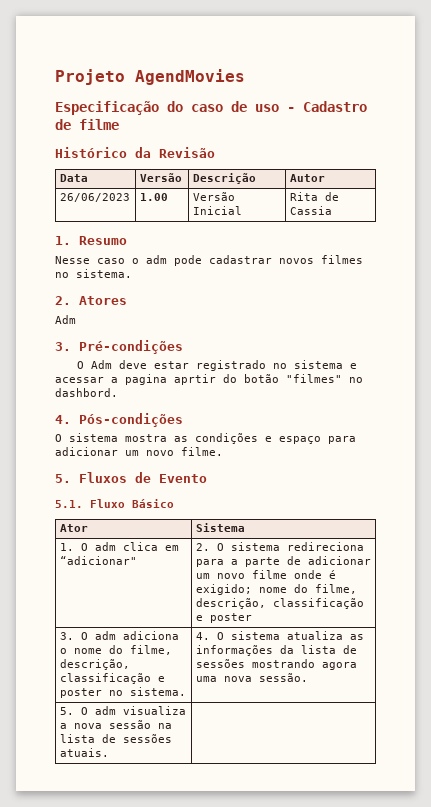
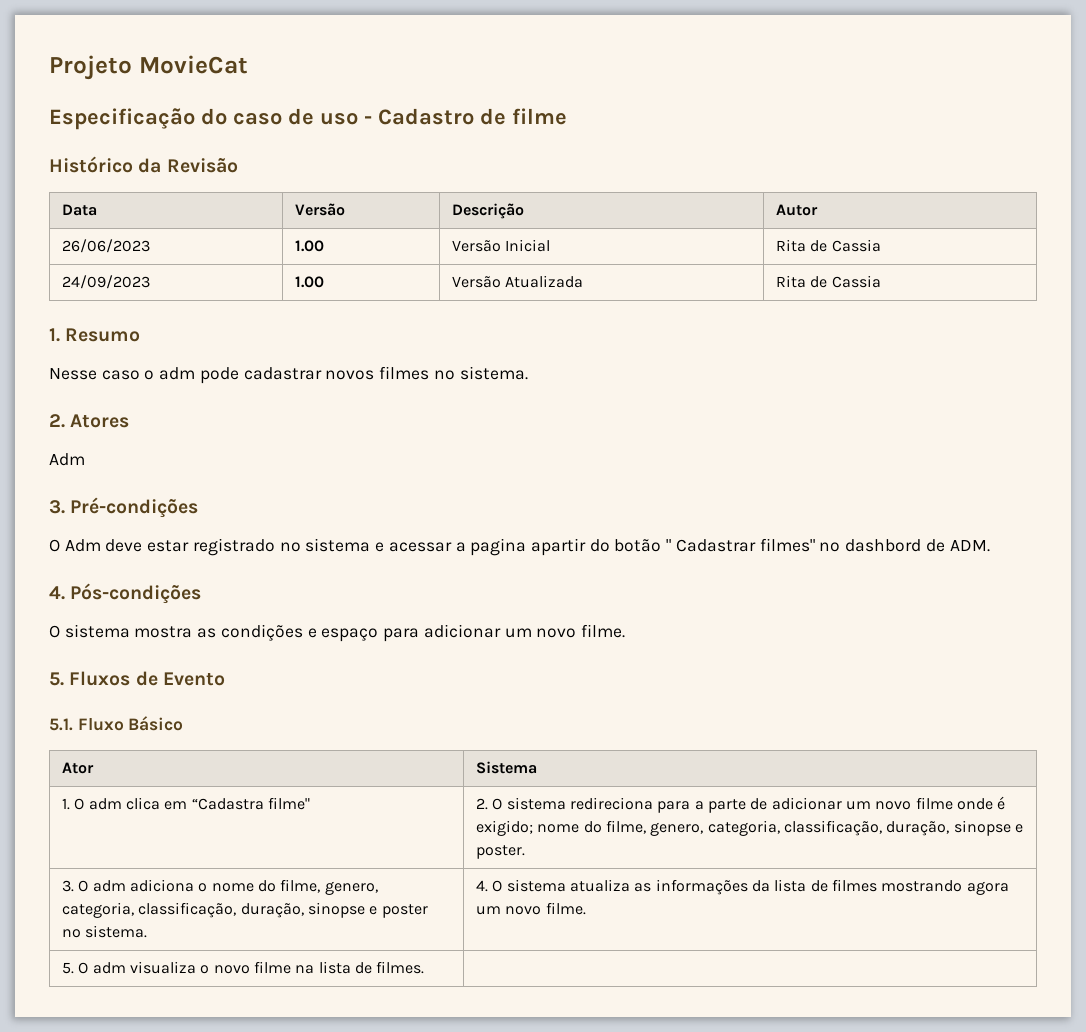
- Projeto AgendMovies
+ Projeto MovieCat
+ 24/09/2023 | 1.00 | Versão Atualizada | Rita de Cassia
- O Adm deve estar registrado no sistema e acessar a pagina aprtir do botão "filmes" no dashbord.
+ O Adm deve estar registrado no sistema e acessar a pagina apartir do botão " Cadastrar filmes" no dashbord de ADM.
- 1. O adm clica em “adicionar" | 2. O sistema redireciona para a parte de adicionar um novo filme onde é exigido; nome do filme, descrição, classificação e poster
+ 1. O adm clica em “Cadastra filme" | 2. O sistema redireciona para a parte de adicionar um novo filme onde é exigido; nome do filme, genero, categoria, classificação, duração, sinopse e poster.
- 3. O adm adiciona o nome do filme, descrição, classificação e poster no sistema. | 4. O sistema atualiza as informações da lista de sessões mostrando agora uma nova sessão.
+ 3. O adm adiciona o nome do filme, genero, categoria, classificação, duração, sinopse e poster no sistema. | 4. O sistema atualiza as informações da lista de filmes mostrando agora um novo filme.
- 5. O adm visualiza a nova sessão na lista de sessões atuais. |
+ 5. O adm visualiza o novo filme na lista de filmes. |

